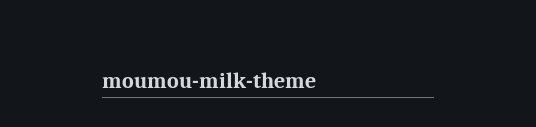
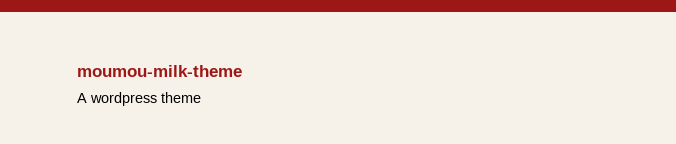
+ A wordpress theme

